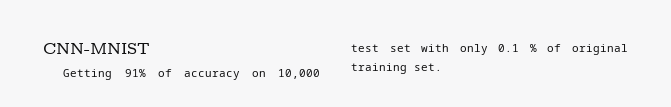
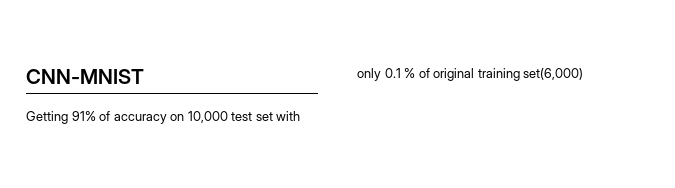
- Getting 91% of accuracy on 10,000 test set with only 0.1 % of original training set.
+ Getting 91% of accuracy on 10,000 test set with only 0.1 % of original training set(6,000)

